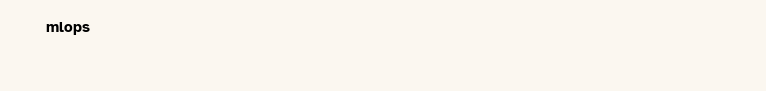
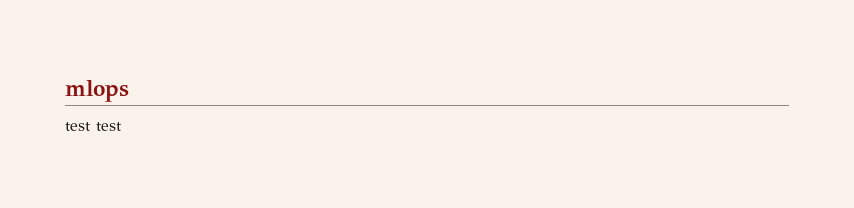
+ test test

